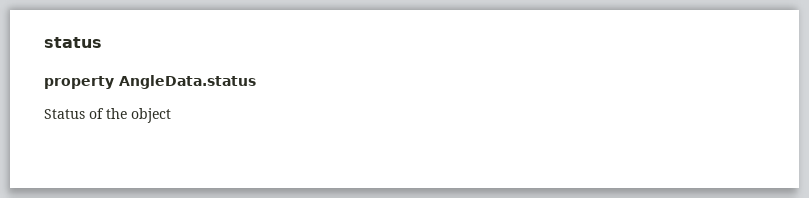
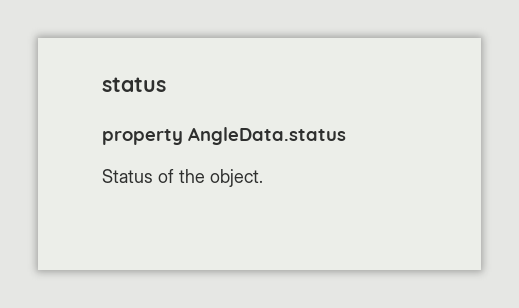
- Status of the object
+ Status of the object.

